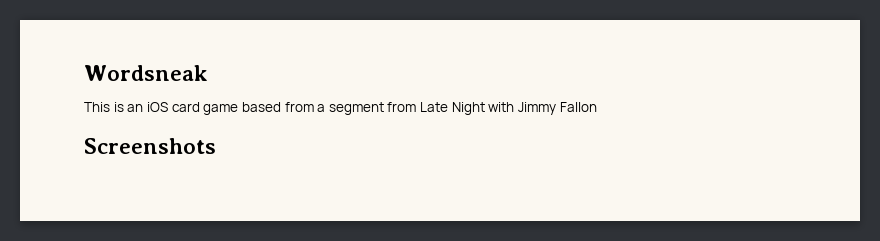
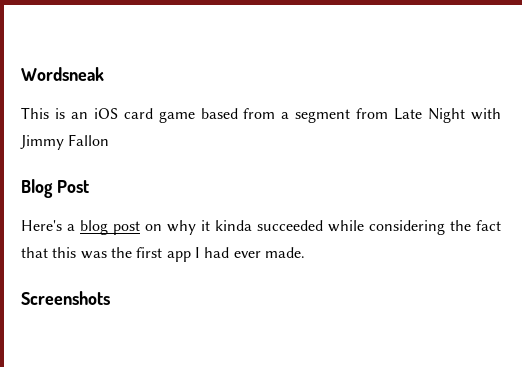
+ Blog Post
+ Here's a blog post on why it kinda succeeded while considering the fact that this was the first app I had ever made.

